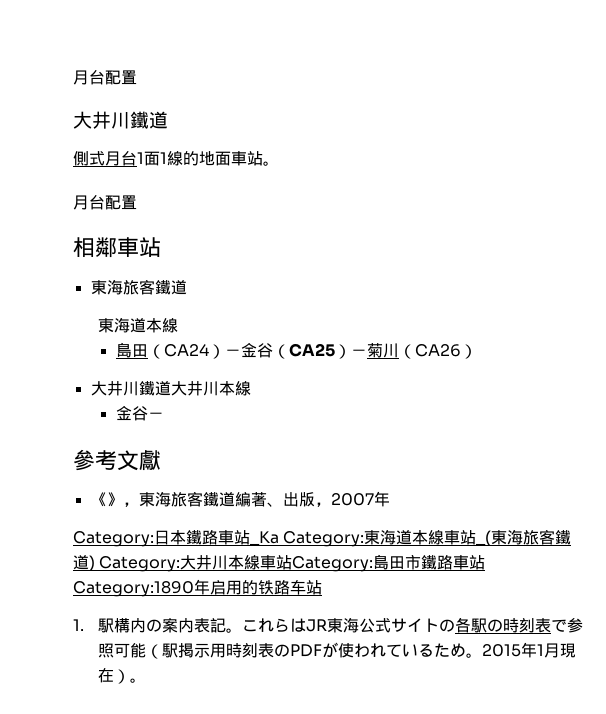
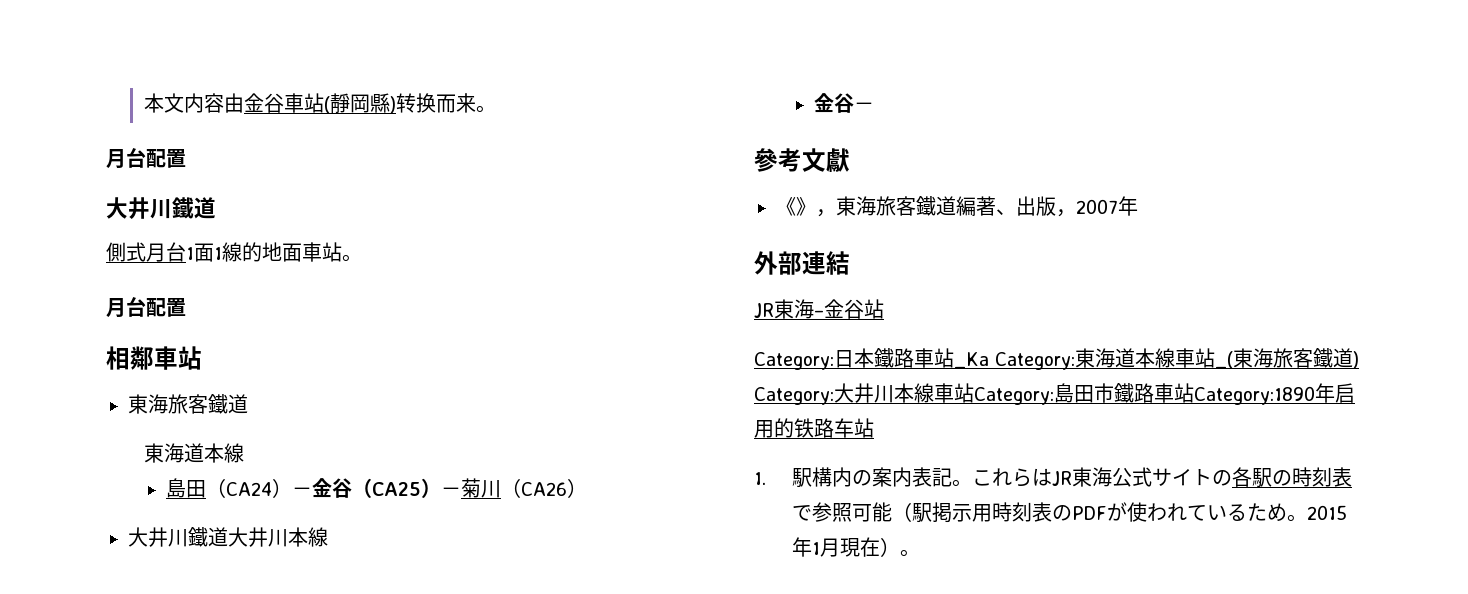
+ 本文内容由金谷車站(靜岡縣)转换而来。
+ 外部連結
+ JR東海–金谷站

